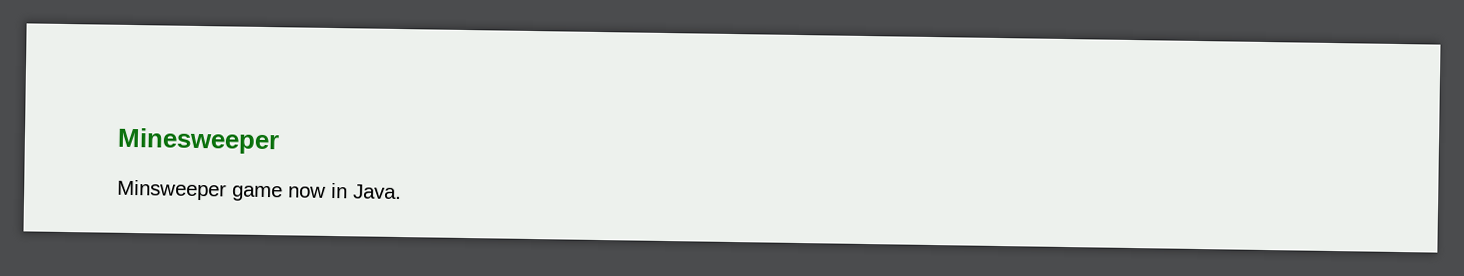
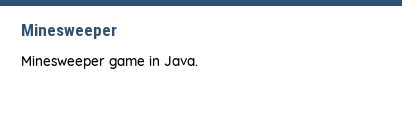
- Minsweeper game now in Java.
+ Minesweeper game in Java.

